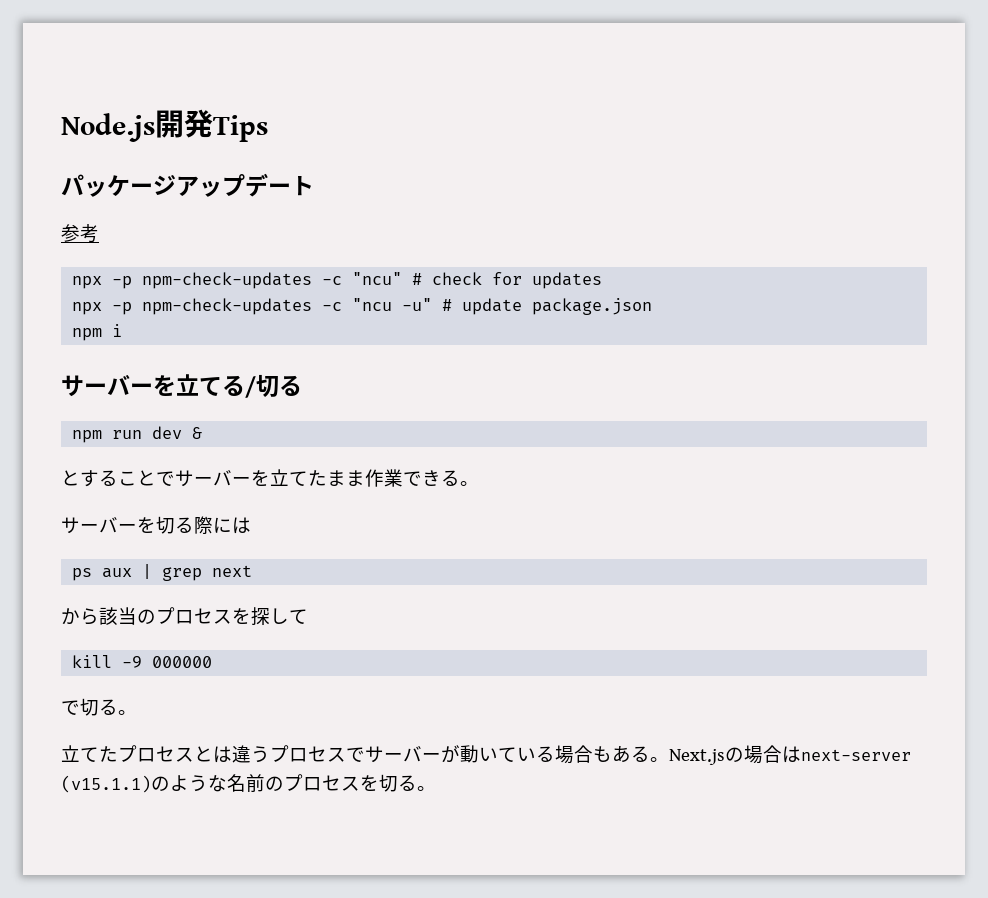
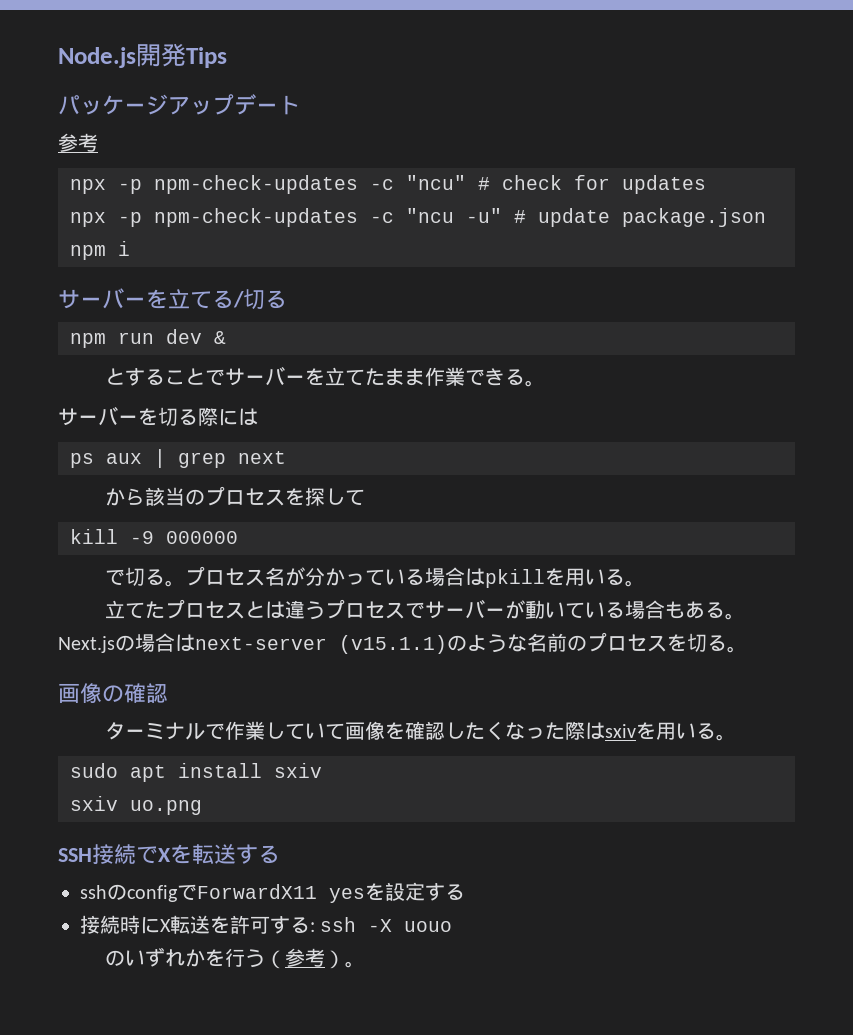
+ プロセス名が分かっている場合はpkillを用いる。
+ 画像の確認
+ ターミナルで作業していて画像を確認したくなった際はsxivを用いる。
+ sudo apt install sxiv
+ sxiv uo.png
+ SSH接続でXを転送する
+ sshのconfigでForwardX11 yesを設定する
+ 接続時にX転送を許可する: ssh -X uouo
+ のいずれかを行う（参考）。

